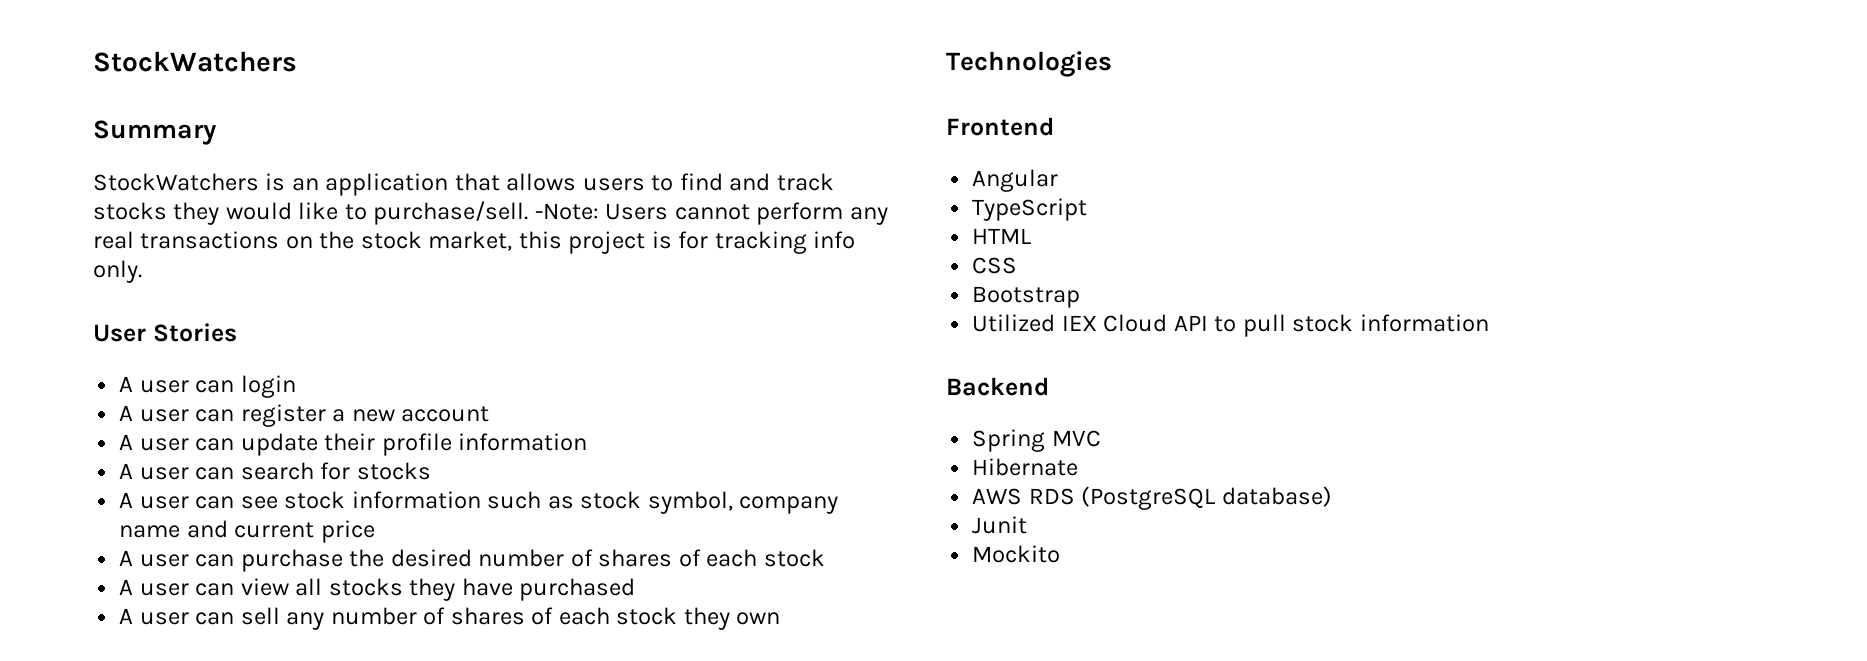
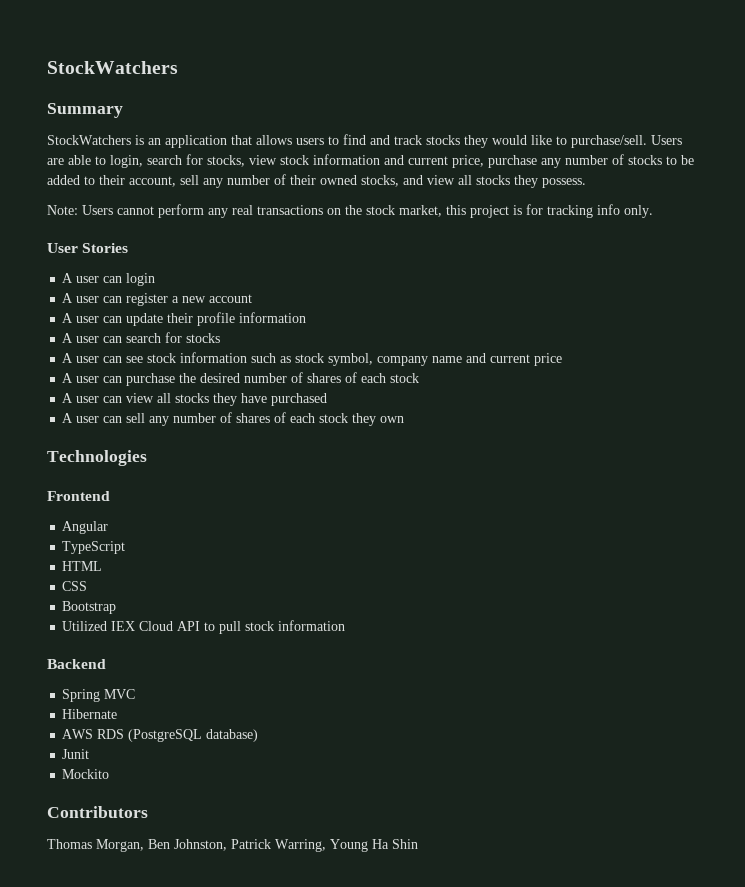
- -Note: Users cannot perform any real transactions on the stock market, this project is for tracking info only.
+ Users are able to login, search for stocks, view stock information and current price, purchase any number of stocks to be added to their account, sell any number of their owned stocks, and view all stocks they possess.
+ Note: Users cannot perform any real transactions on the stock market, this project is for tracking info only.
+ Contributors
+ Thomas Morgan, Ben Johnston, Patrick Warring, Young Ha Shin

